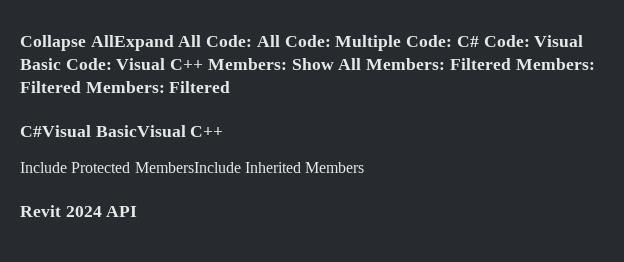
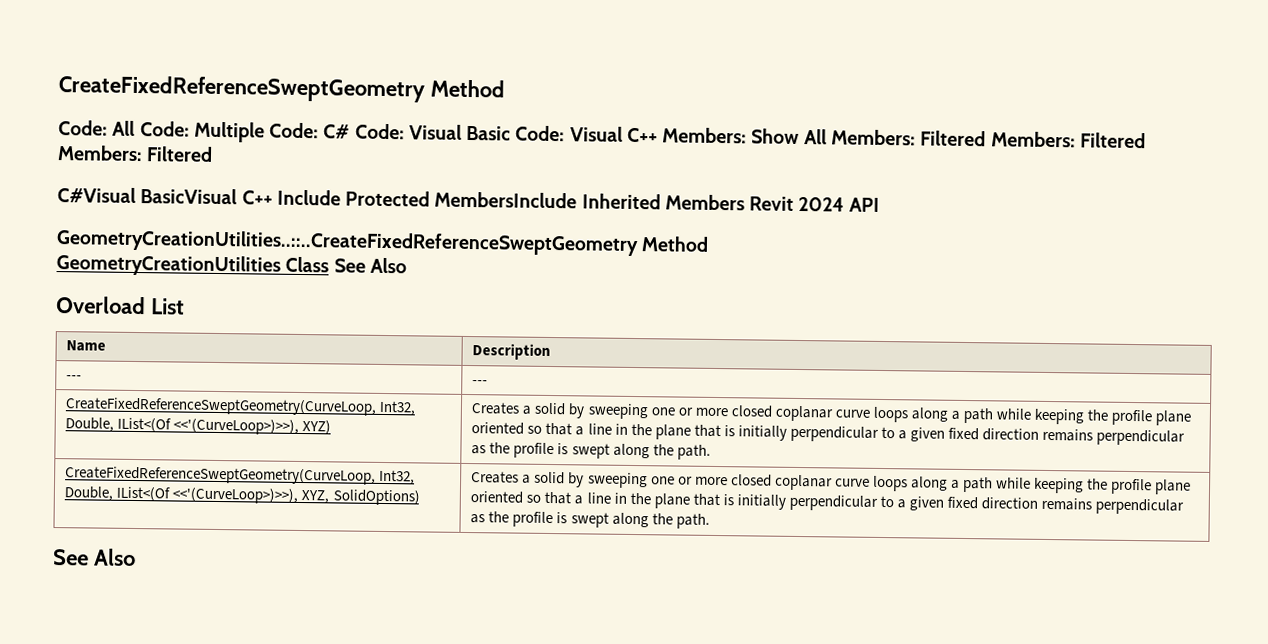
- Collapse AllExpand All Code: All Code: Multiple Code: C# Code: Visual Basic Code: Visual C++ Members: Show All Members: Filtered Members: Filtered Members: Filtered
+ CreateFixedReferenceSweptGeometry Method
+ Code: All Code: Multiple Code: C# Code: Visual Basic Code: Visual C++ Members: Show All Members: Filtered Members: Filtered Members: Filtered
- C#Visual BasicVisual C++
- Include Protected MembersInclude Inherited Members
- Revit 2024 API
+ C#Visual BasicVisual C++ Include Protected MembersInclude Inherited Members Revit 2024 API
+ GeometryCreationUtilities..::..CreateFixedReferenceSweptGeometry Method
+ GeometryCreationUtilities Class See Also
+ Overload List
+ Name | Description
+ --- | ---
+ CreateFixedReferenceSweptGeometry(CurveLoop, Int32, Double, IList<(Of <<'(CurveLoop>)>>), XYZ) | Creates a solid by sweeping one or more closed coplanar curve loops along a path while keeping the profile plane oriented so that a line in the plane that is initially perpendicular to a given fixed direction remains perpendicular as the profile is swept along the path.
+ CreateFixedReferenceSweptGeometry(CurveLoop, Int32, Double, IList<(Of <<'(CurveLoop>)>>), XYZ, SolidOptions) | Creates a solid by sweeping one or more closed coplanar curve loops along a path while keeping the profile plane oriented so that a line in the plane that is initially perpendicular to a given fixed direction remains perpendicular as the profile is swept along the path.
+ See Also

